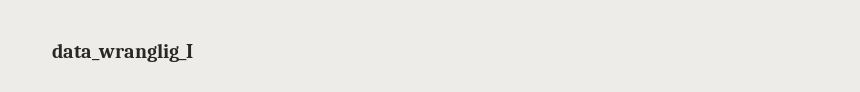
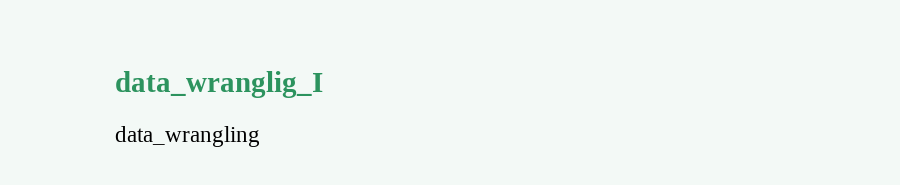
+ data_wrangling

